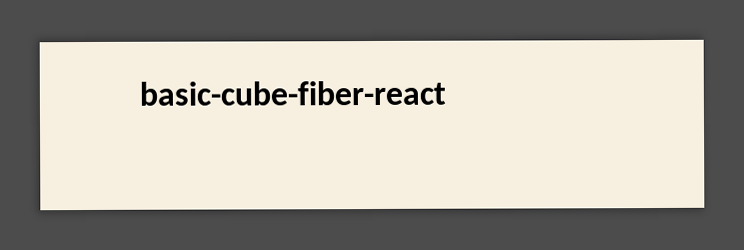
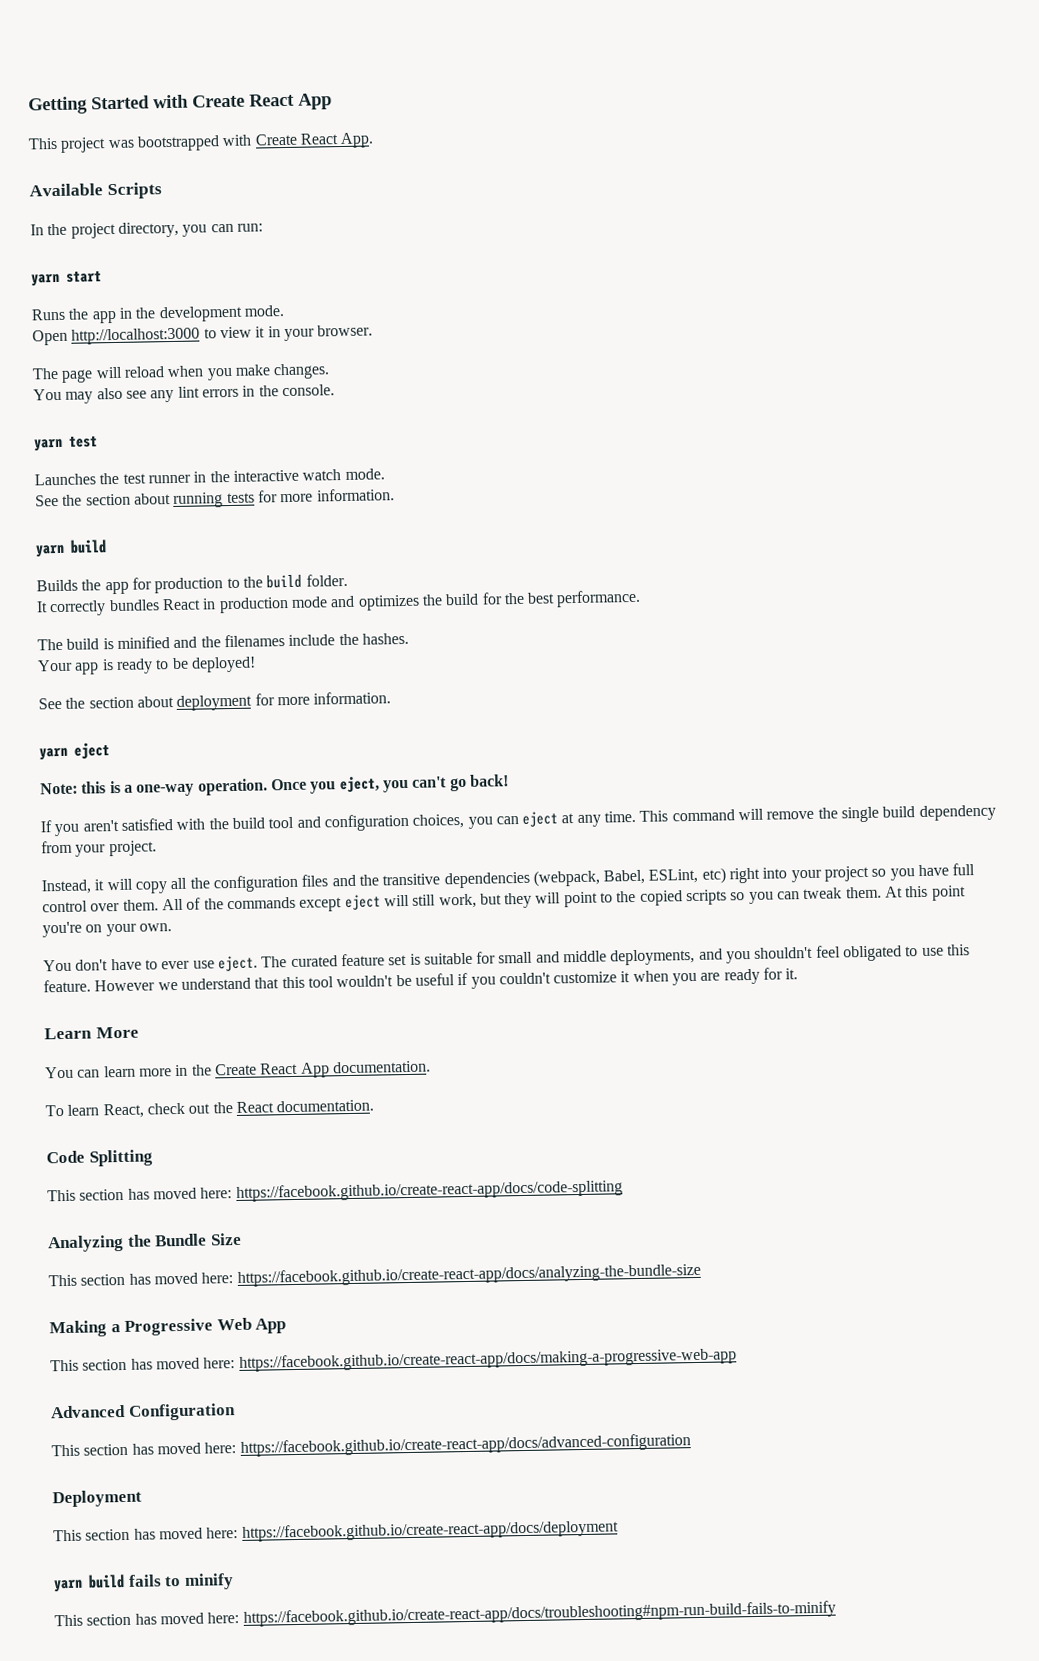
- basic-cube-fiber-react
+ Getting Started with Create React App
+ This project was bootstrapped with Create React App.
+ Available Scripts
+ In the project directory, you can run:
+ yarn start
+ Runs the app in the development mode.
+ Open http://localhost:3000 to view it in your browser.
+ The page will reload when you make changes.
+ You may also see any lint errors in the console.
+ yarn test
+ Launches the test runner in the interactive watch mode.
+ See the section about running tests for more information.
+ yarn build
+ Builds the app for production to the build folder.
+ It correctly bundles React in production mode and optimizes the build for the best performance.
+ The build is minified and the filenames include the hashes.
+ Your app is ready to be deployed!
+ See the section about deployment for more information.
+ yarn eject
+ Note: this is a one-way operation. Once you eject, you can't go back!
+ If you aren't satisfied with the build tool and configuration choices, you can eject at any time. This command will remove the single build dependency from your project.
+ Instead, it will copy all the configuration files and the transitive dependencies (webpack, Babel, ESLint, etc) right into your project so you have full control over them. All of the commands except eject will still work, but they will point to the copied scripts so you can tweak them. At this point you're on your own.
+ You don't have to ever use eject. The curated feature set is suitable for small and middle deployments, and you shouldn't feel obligated to use this feature. However we understand that this tool wouldn't be useful if you couldn't customize it when you are ready for it.
+ Learn More
+ You can learn more in the Create React App documentation.
+ To learn React, check out the React documentation.
+ Code Splitting
+ This section has moved here: https://facebook.github.io/create-react-app/docs/code-splitting
+ Analyzing the Bundle Size
+ This section has moved here: https://facebook.github.io/create-react-app/docs/analyzing-the-bundle-size
+ Making a Progressive Web App
+ This section has moved here: https://facebook.github.io/create-react-app/docs/making-a-progressive-web-app
+ Advanced Configuration
+ This section has moved here: https://facebook.github.io/create-react-app/docs/advanced-configuration
+ Deployment
+ This section has moved here: https://facebook.github.io/create-react-app/docs/deployment
+ yarn build fails to minify
+ This section has moved here: https://facebook.github.io/create-react-app/docs/troubleshooting#npm-run-build-fails-to-minify

